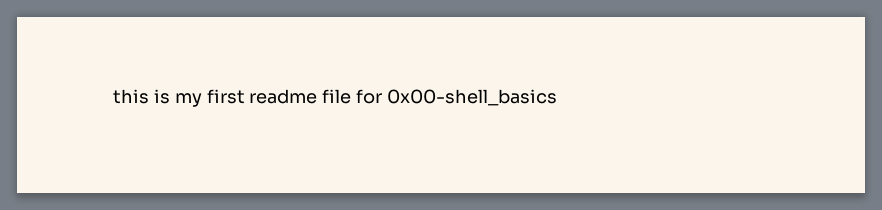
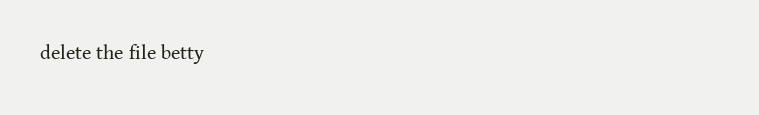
- this is my first readme file for 0x00-shell_basics
+ delete the file betty

